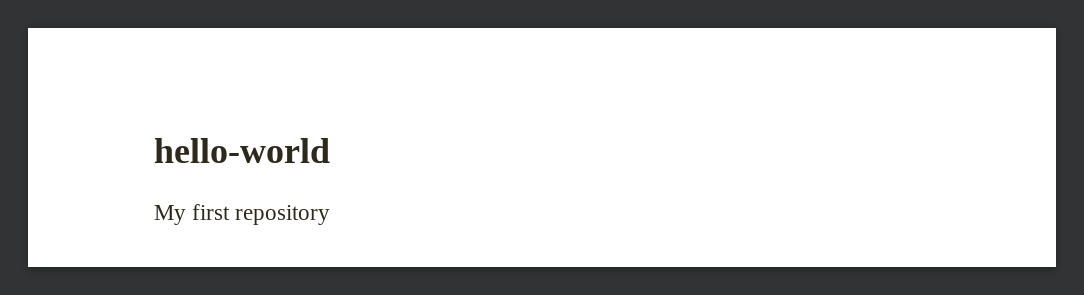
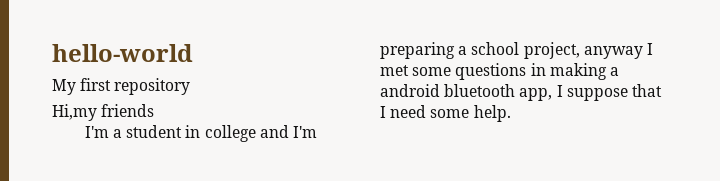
+ Hi,my friends
+ I'm a student in college and I'm preparing a school project, anyway I met some questions in making a android bluetooth app, I suppose that I need some help.

